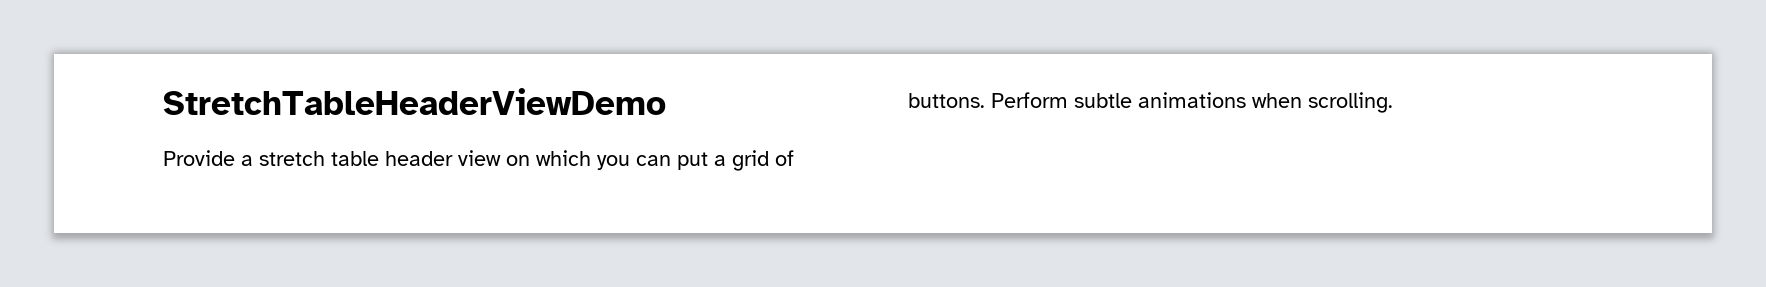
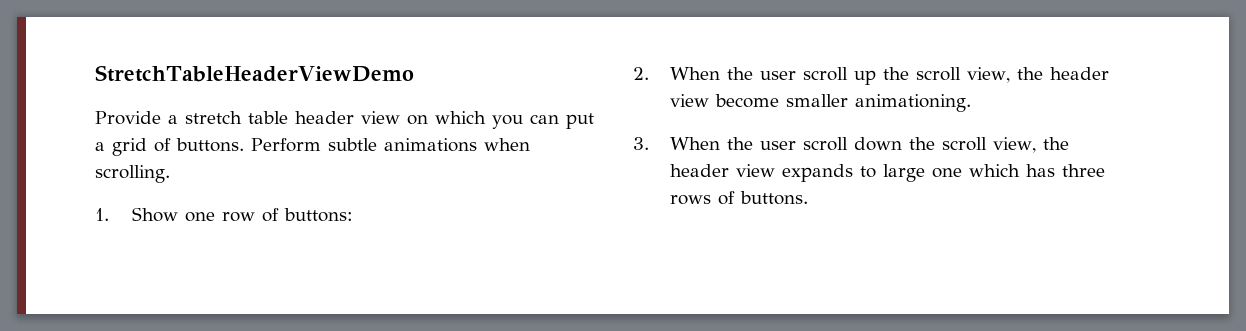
+ 1. Show one row of buttons:
+ 2. When the user scroll up the scroll view, the header view become smaller animationing.
+ 3. When the user scroll down the scroll view, the header view expands to large one which has three rows of buttons.

